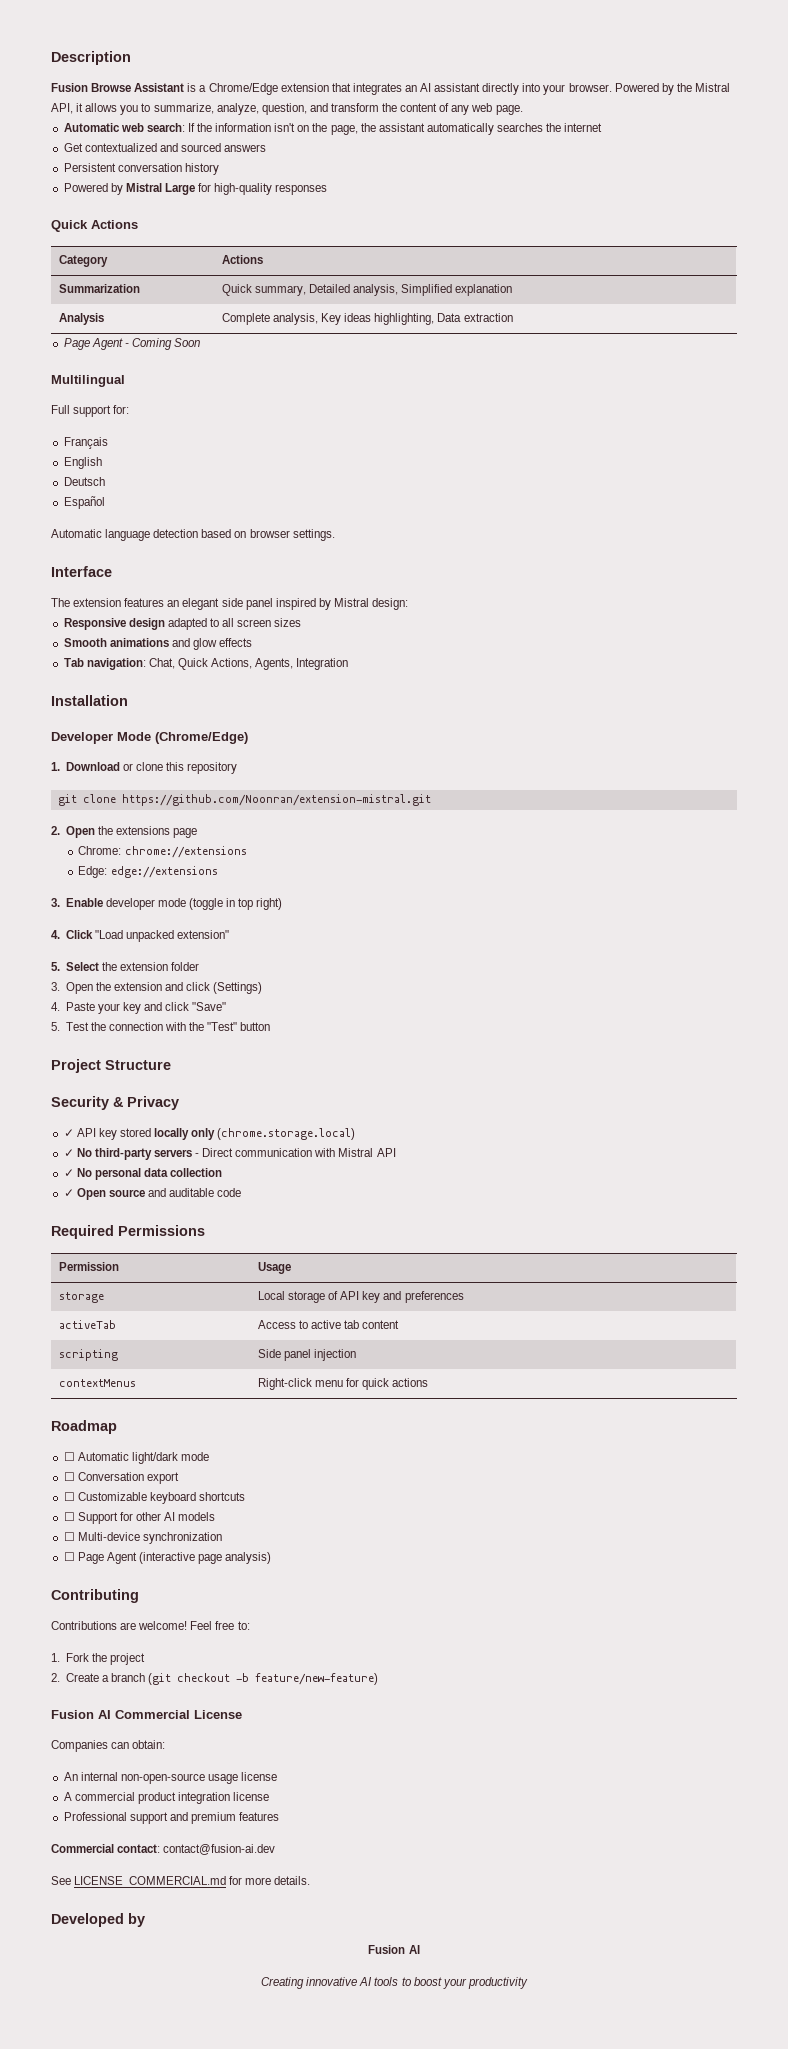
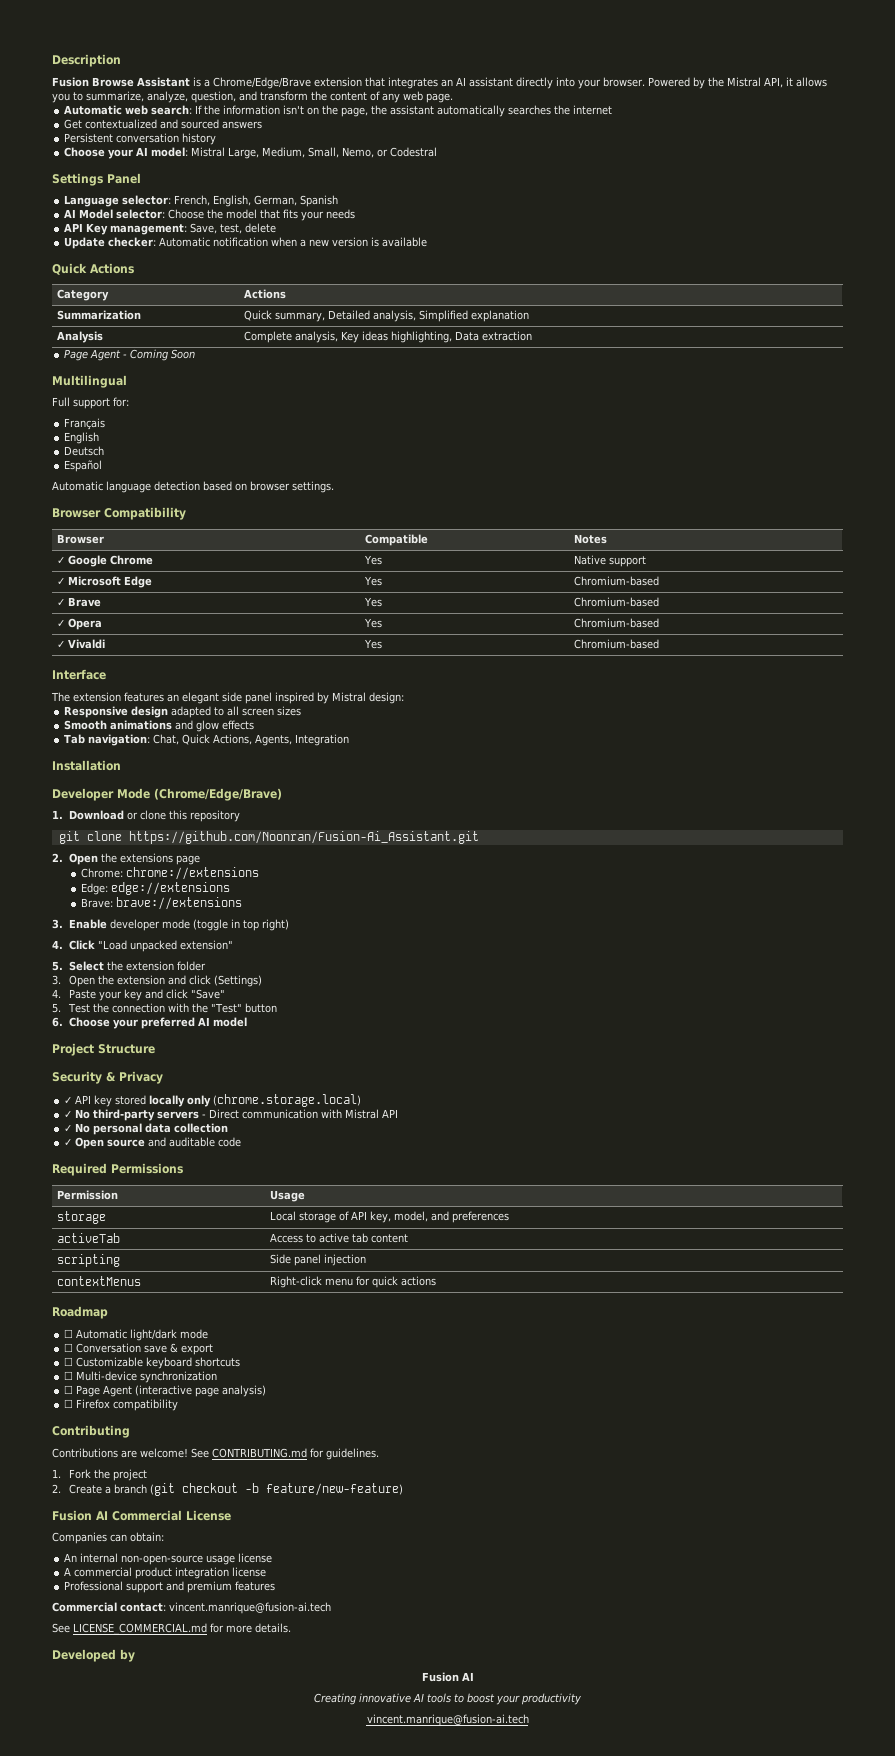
- Fusion Browse Assistant is a Chrome/Edge extension that integrates an AI assistant directly into your browser.
+ Fusion Browse Assistant is a Chrome/Edge/Brave extension that integrates an AI assistant directly into your browser.
- Powered by Mistral Large for high-quality responses
+ Choose your AI model: Mistral Large, Medium, Small, Nemo, or Codestral
+ Settings Panel
+ Language selector: French, English, German, Spanish
+ AI Model selector: Choose the model that fits your needs
+ API Key management: Save, test, delete
+ Update checker: Automatic notification when a new version is available
+ Browser Compatibility
+ Browser | Compatible | Notes
+ ✓ Google Chrome | Yes | Native support
+ ✓ Microsoft Edge | Yes | Chromium-based
+ ✓ Brave | Yes | Chromium-based
+ ✓ Opera | Yes | Chromium-based
+ ✓ Vivaldi | Yes | Chromium-based
- Developer Mode (Chrome/Edge)
+ Developer Mode (Chrome/Edge/Brave)
- git clone https://github.com/Noonran/extension-mistral.git
+ git clone https://github.com/Noonran/Fusion-Ai_Assistant.git
+ Brave: brave://extensions
+ 6. Choose your preferred AI model
- storage | Local storage of API key and preferences
+ storage | Local storage of API key, model, and preferences
- ☐ Conversation export
+ ☐ Conversation save & export
- ☐ Support for other AI models
+ ☐ Firefox compatibility
- Feel free to:
+ See CONTRIBUTING.md for guidelines.
- Commercial contact: contact@fusion-ai.dev
+ Commercial contact: vincent.manrique@fusion-ai.tech
  Creating innovative AI tools to boost your productivity
+ vincent.manrique@fusion-ai.tech

